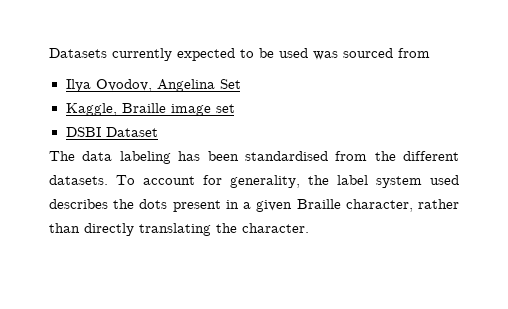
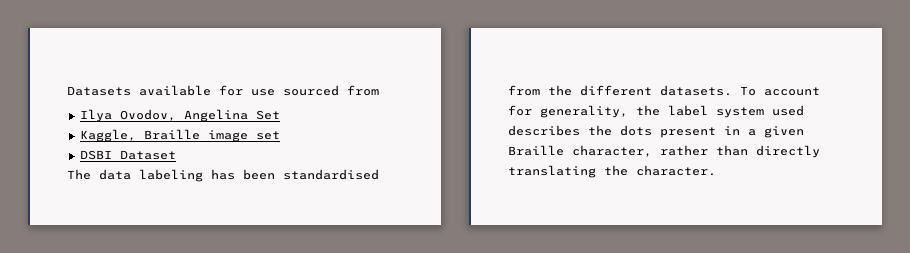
- Datasets currently expected to be used was sourced from
+ Datasets available for use sourced from

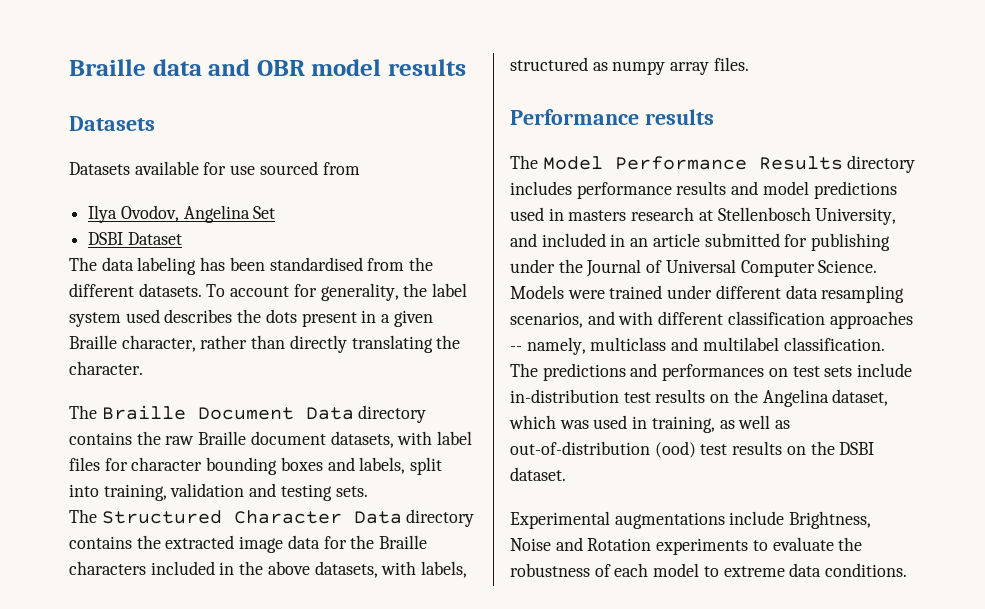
+ Braille data and OBR model results
+ Datasets
- Kaggle, Braille image set
+ The Braille Document Data directory contains the raw Braille document datasets, with label files for character bounding boxes and labels, split into training, validation and testing sets.
+ The Structured Character Data directory contains the extracted image data for the Braille characters included in the above datasets, with labels, structured as numpy array files.
+ Performance results
+ The Model Performance Results directory includes performance results and model predictions used in masters research at Stellenbosch University, and included in an article submitted for publishing under the Journal of Universal Computer Science. Models were trained under different data resampling scenarios, and with different classification approaches -- namely, multiclass and multilabel classification. The predictions and performances on test sets include in-distribution test results on the Angelina dataset, which was used in training, as well as out-of-distribution (ood) test results on the DSBI dataset.
+ Experimental augmentations include Brightness, Noise and Rotation experiments to evaluate the robustness of each model to extreme data conditions.

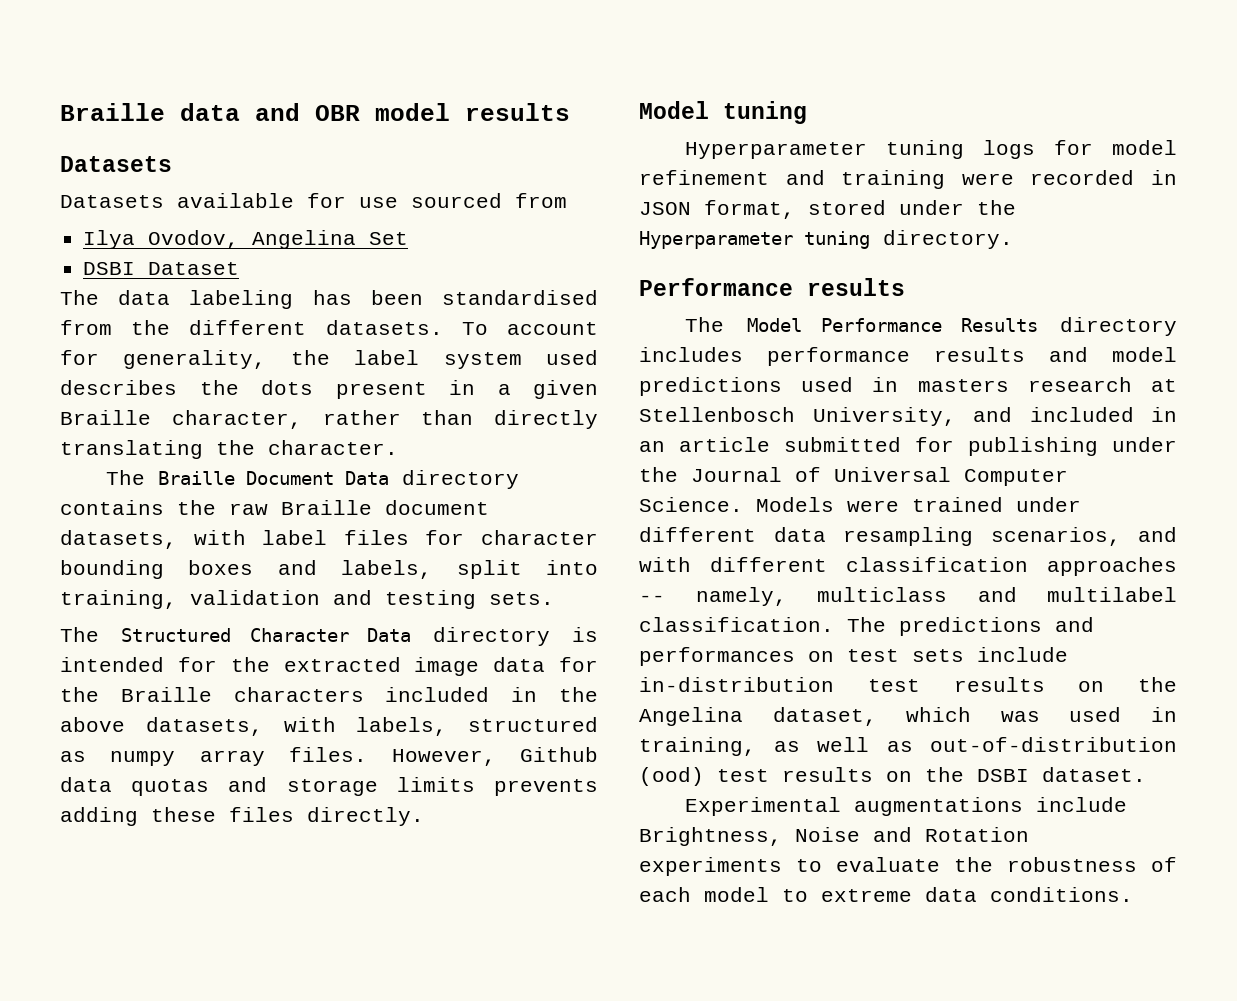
- The Structured Character Data directory contains the extracted image data for the Braille characters included in the above datasets, with labels, structured as numpy array files.
+ The Structured Character Data directory is intended for the extracted image data for the Braille characters included in the above datasets, with labels, structured as numpy array files. However, Github data quotas and storage limits prevents adding these files directly.
+ Model tuning
+ Hyperparameter tuning logs for model refinement and training were recorded in JSON format, stored under the Hyperparameter tuning directory.

